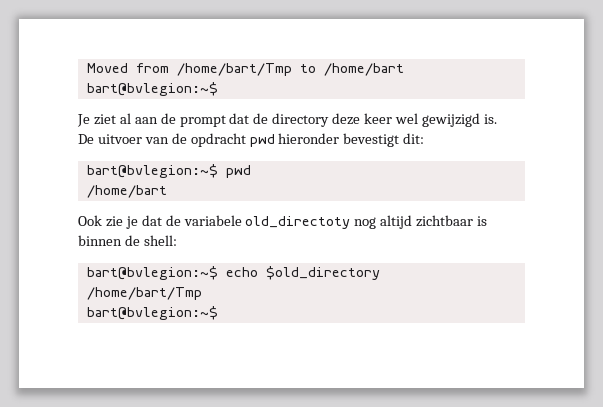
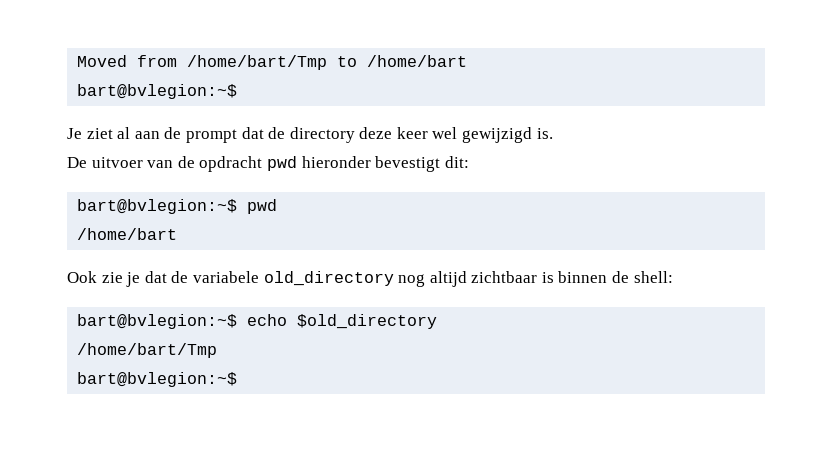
- Ook zie je dat de variabele old_directoty nog altijd zichtbaar is binnen de shell:
+ Ook zie je dat de variabele old_directory nog altijd zichtbaar is binnen de shell:

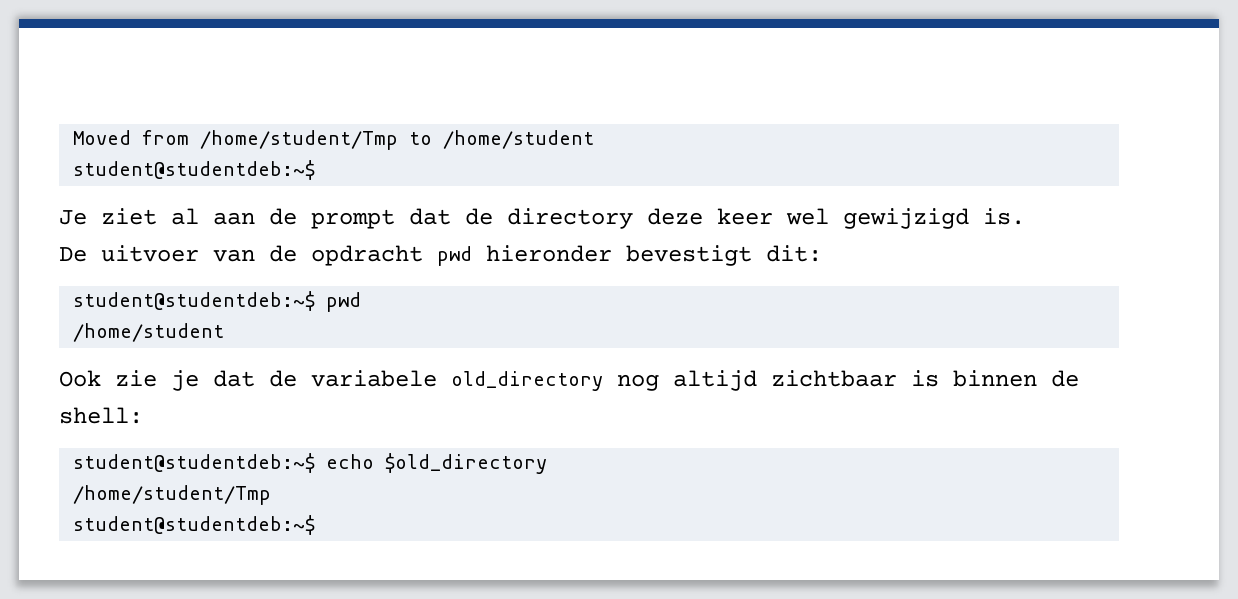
- Moved from /home/bart/Tmp to /home/bart
- bart@bvlegion:~$
+ Moved from /home/student/Tmp to /home/student
+ student@studentdeb:~$
- bart@bvlegion:~$ pwd
- /home/bart
+ student@studentdeb:~$ pwd
+ /home/student
- bart@bvlegion:~$ echo $old_directory
- /home/bart/Tmp
- bart@bvlegion:~$
+ student@studentdeb:~$ echo $old_directory
+ /home/student/Tmp
+ student@studentdeb:~$

